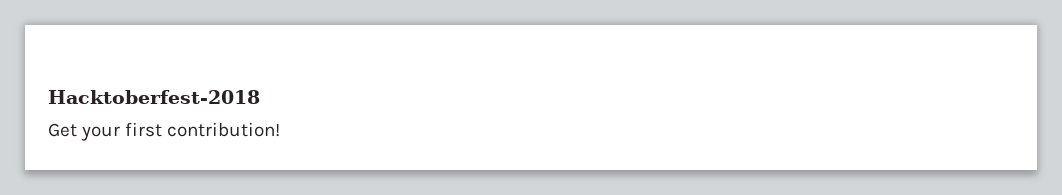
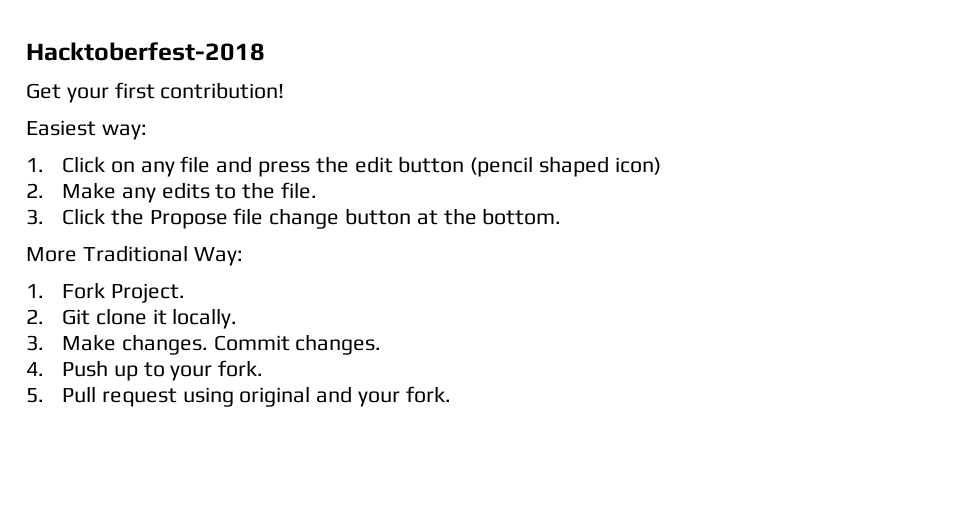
+ Easiest way:
+ 1. Click on any file and press the edit button (pencil shaped icon)
+ 2. Make any edits to the file.
+ 3. Click the Propose file change button at the bottom.
+ More Traditional Way:
+ 1. Fork Project.
+ 2. Git clone it locally.
+ 3. Make changes. Commit changes.
+ 4. Push up to your fork.
+ 5. Pull request using original and your fork.

